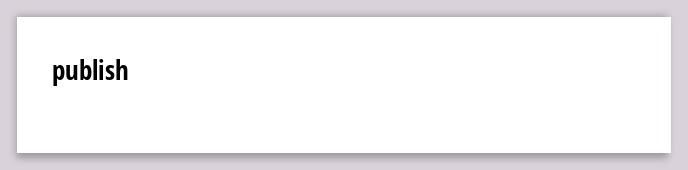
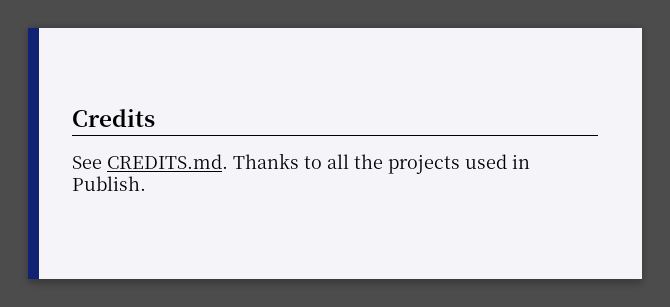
- publish
+ Credits
+ See CREDITS.md. Thanks to all the projects used in Publish.

